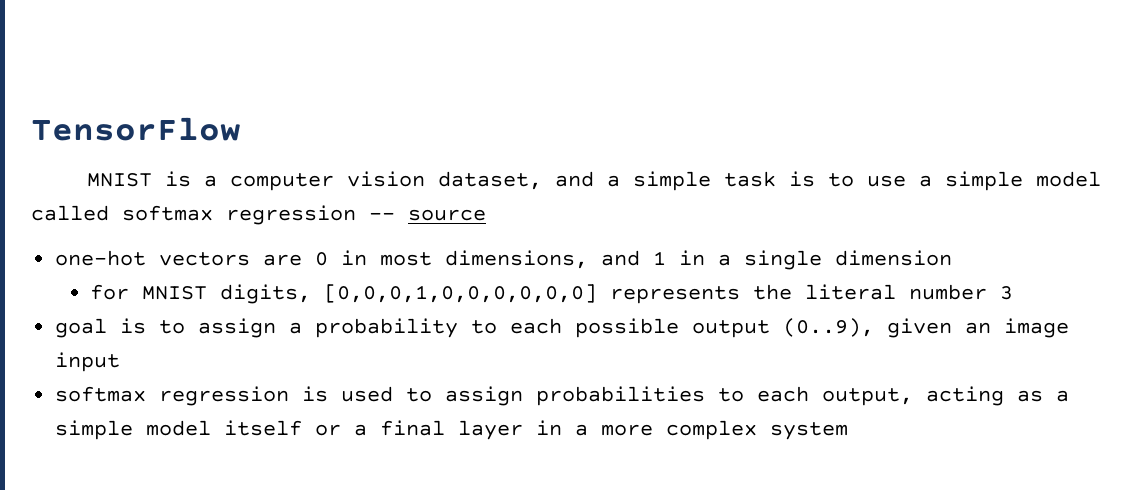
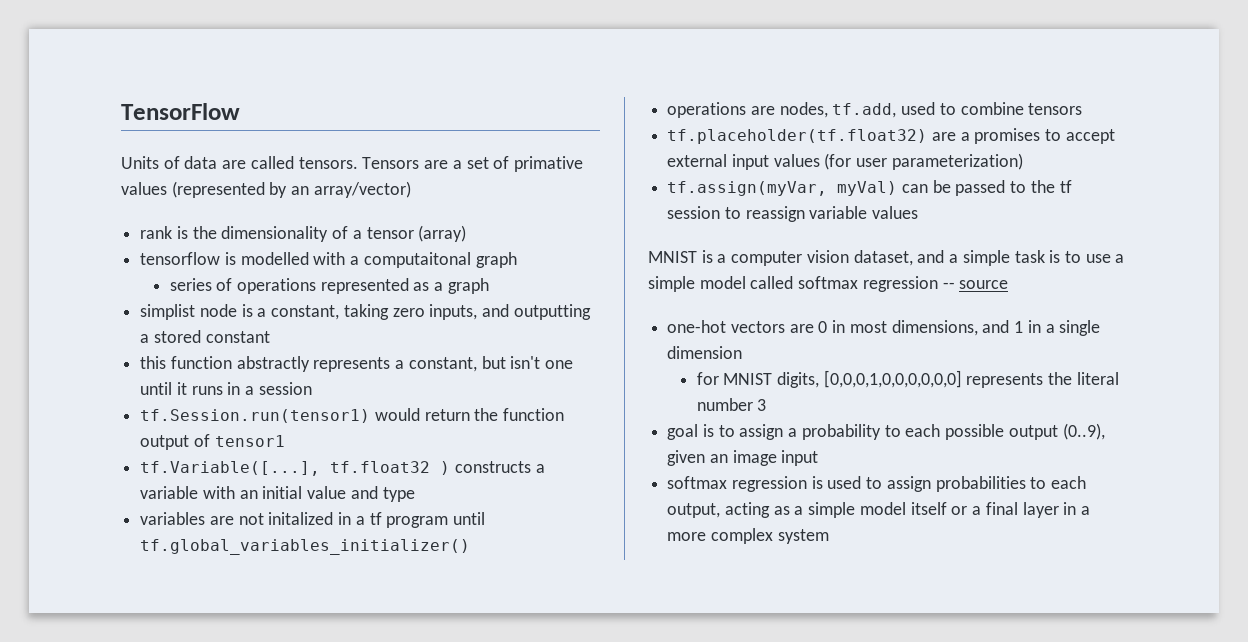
+ Units of data are called tensors. Tensors are a set of primative values (represented by an array/vector)
+ rank is the dimensionality of a tensor (array)
+ tensorflow is modelled with a computaitonal graph
+ series of operations represented as a graph
+ simplist node is a constant, taking zero inputs, and outputting a stored constant
+ this function abstractly represents a constant, but isn't one until it runs in a session
+ tf.Session.run(tensor1) would return the function output of tensor1
+ tf.Variable([...], tf.float32 ) constructs a variable with an initial value and type
+ variables are not initalized in a tf program until tf.global_variables_initializer()
+ operations are nodes, tf.add, used to combine tensors
+ tf.placeholder(tf.float32) are a promises to accept external input values (for user parameterization)
+ tf.assign(myVar, myVal) can be passed to the tf session to reassign variable values

